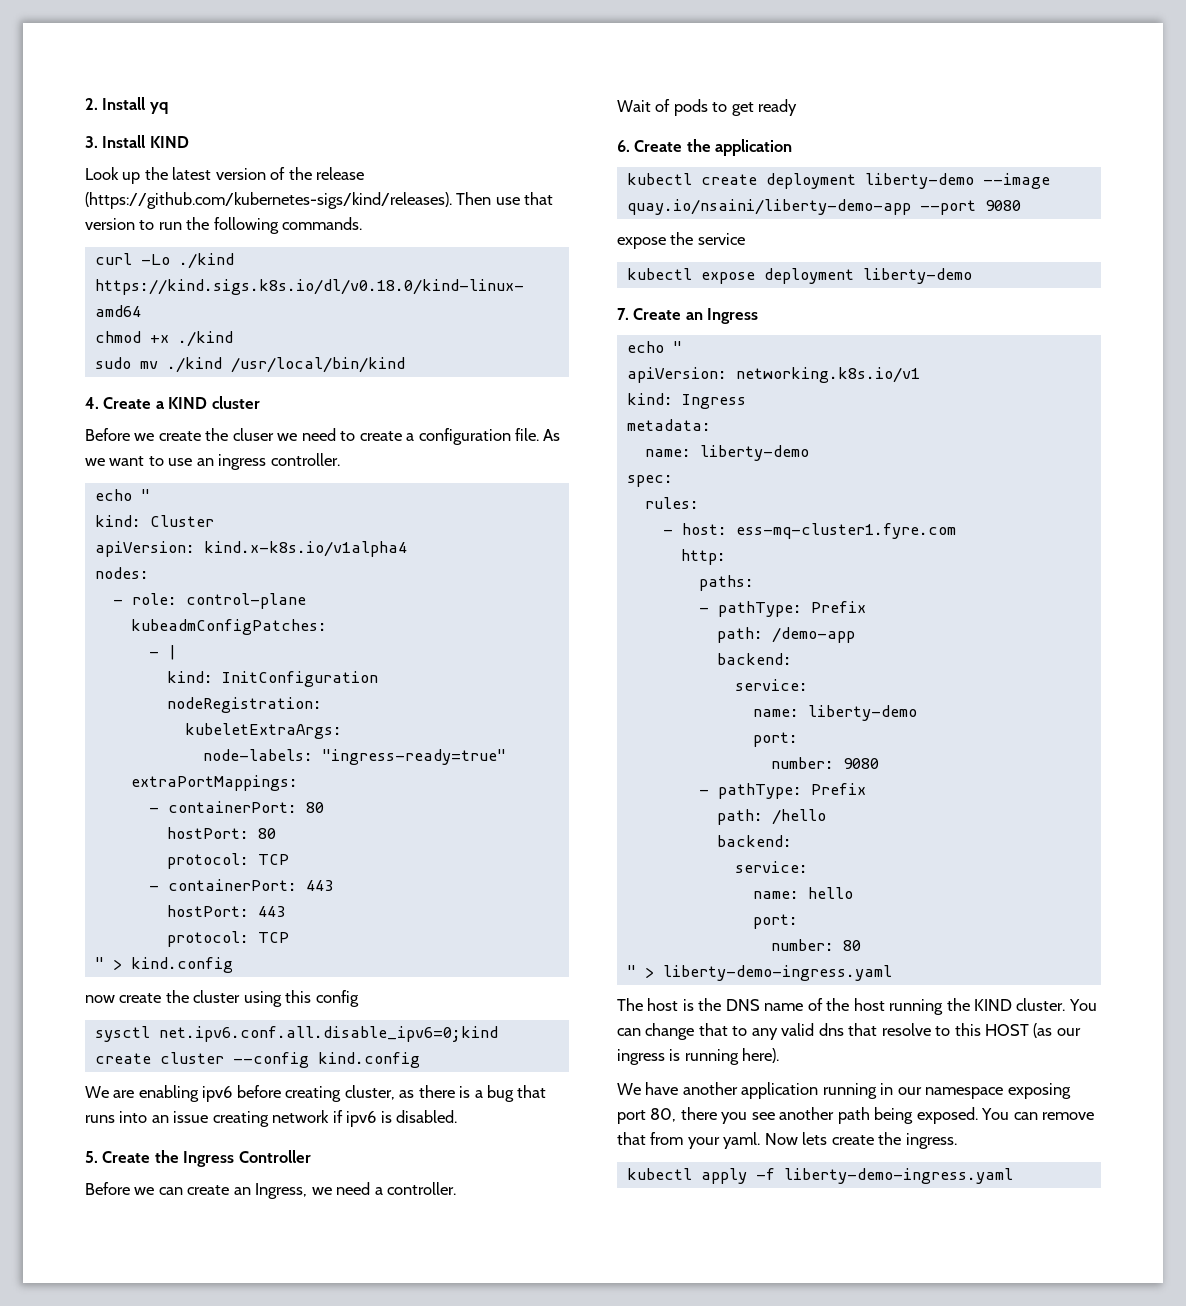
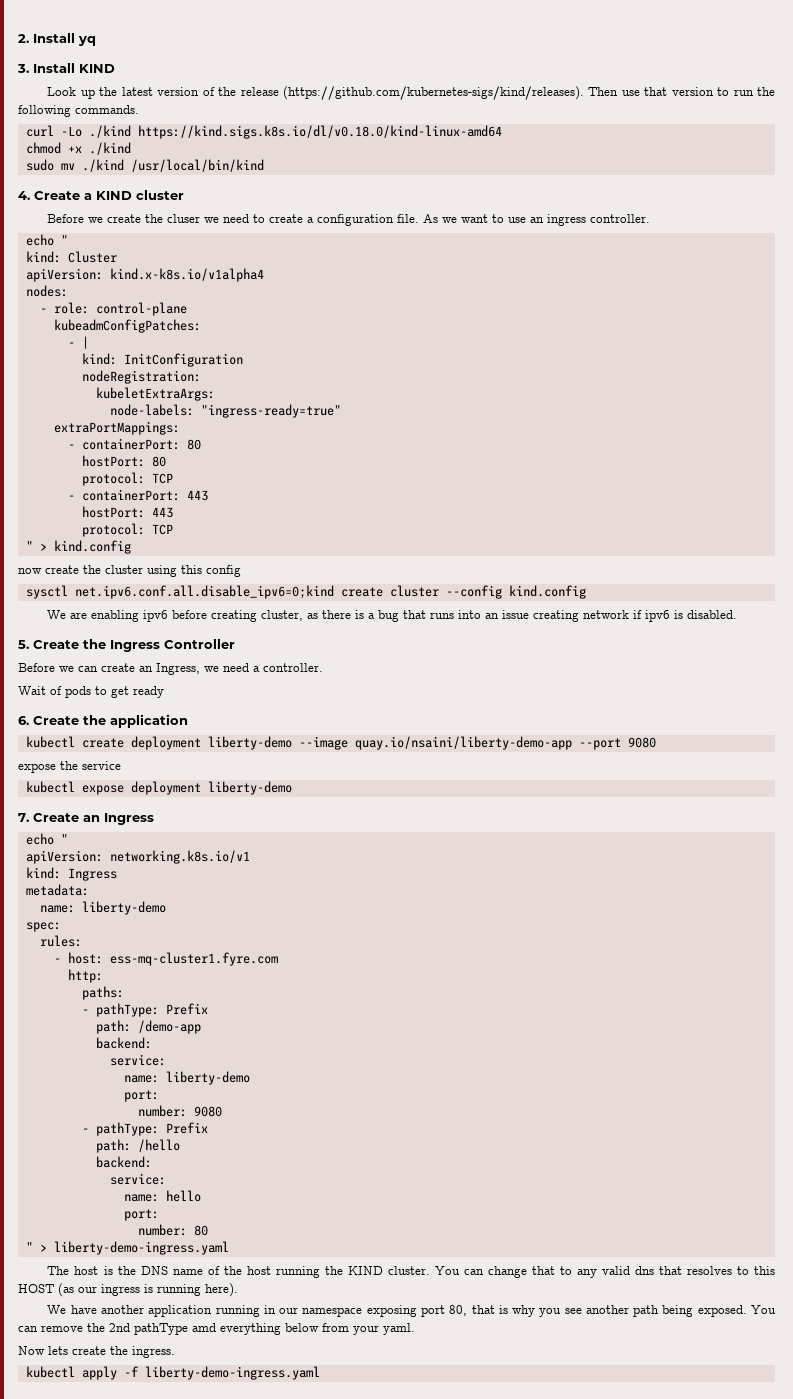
- You can change that to any valid dns that resolve to this HOST (as our ingress is running here).
+ You can change that to any valid dns that resolves to this HOST (as our ingress is running here).
- We have another application running in our namespace exposing port 80, there you see another path being exposed.
+ We have another application running in our namespace exposing port 80, that is why you see another path being exposed.
- You can remove that from your yaml. Now lets create the ingress.
+ You can remove the 2nd pathType amd everything below from your yaml.
+ Now lets create the ingress.

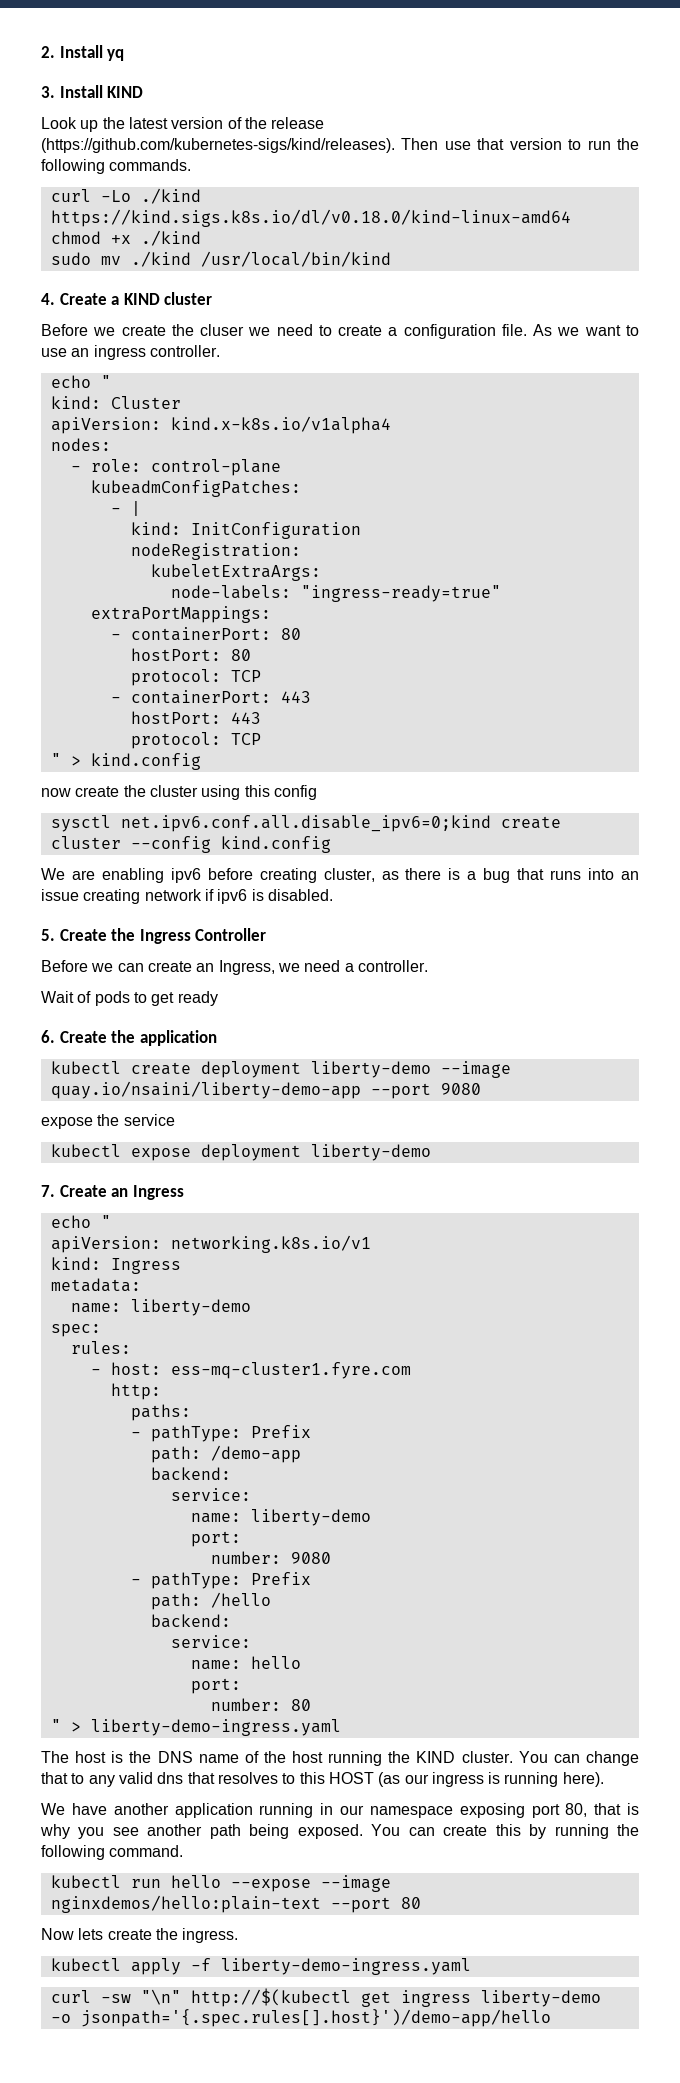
- You can remove the 2nd pathType amd everything below from your yaml.
+ You can create this by running the following command.
+ kubectl run hello --expose --image nginxdemos/hello:plain-text --port 80
+ curl -sw "\n" http://$(kubectl get ingress liberty-demo -o jsonpath='{.spec.rules[].host}')/demo-app/hello

